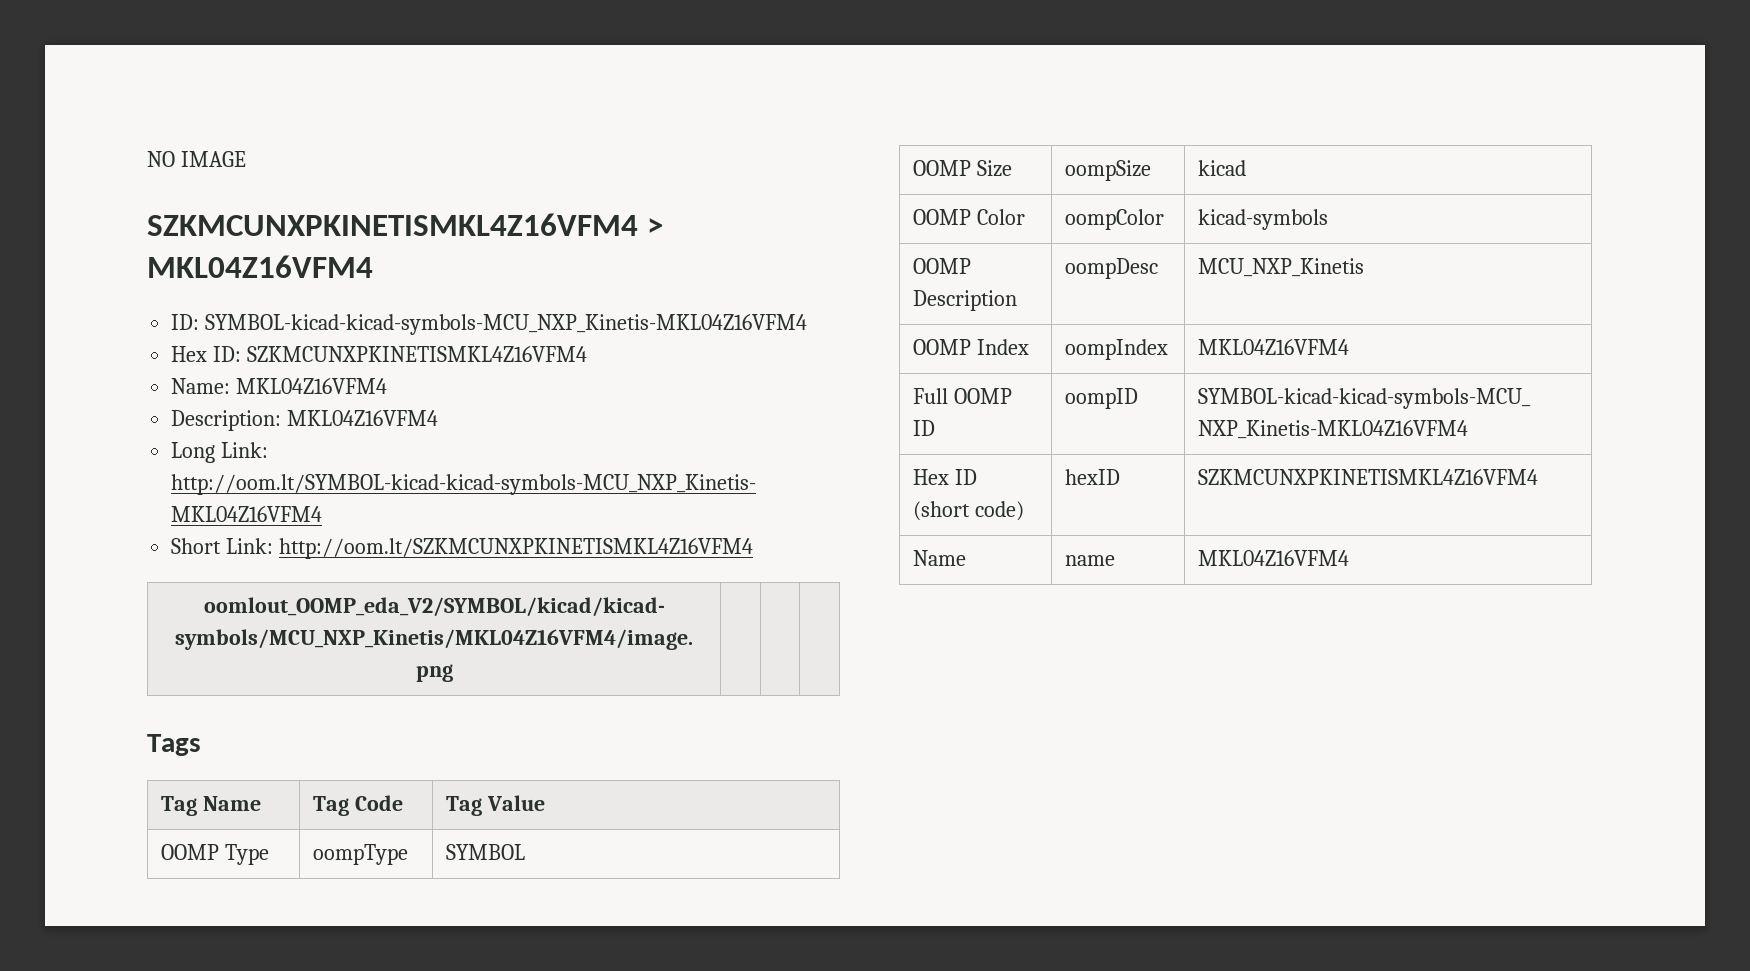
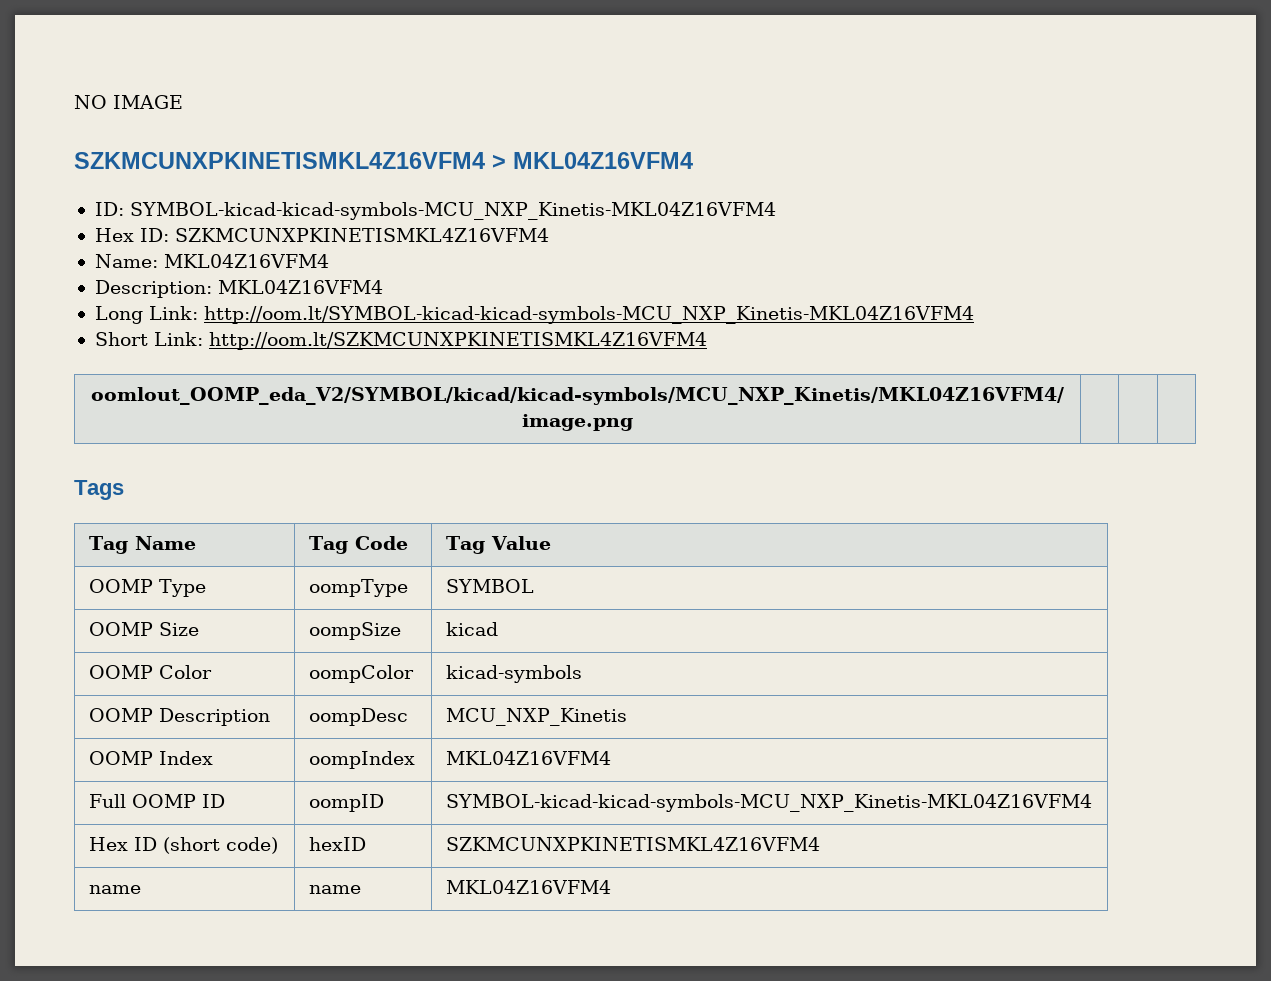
- Name | name | MKL04Z16VFM4
+ name | name | MKL04Z16VFM4

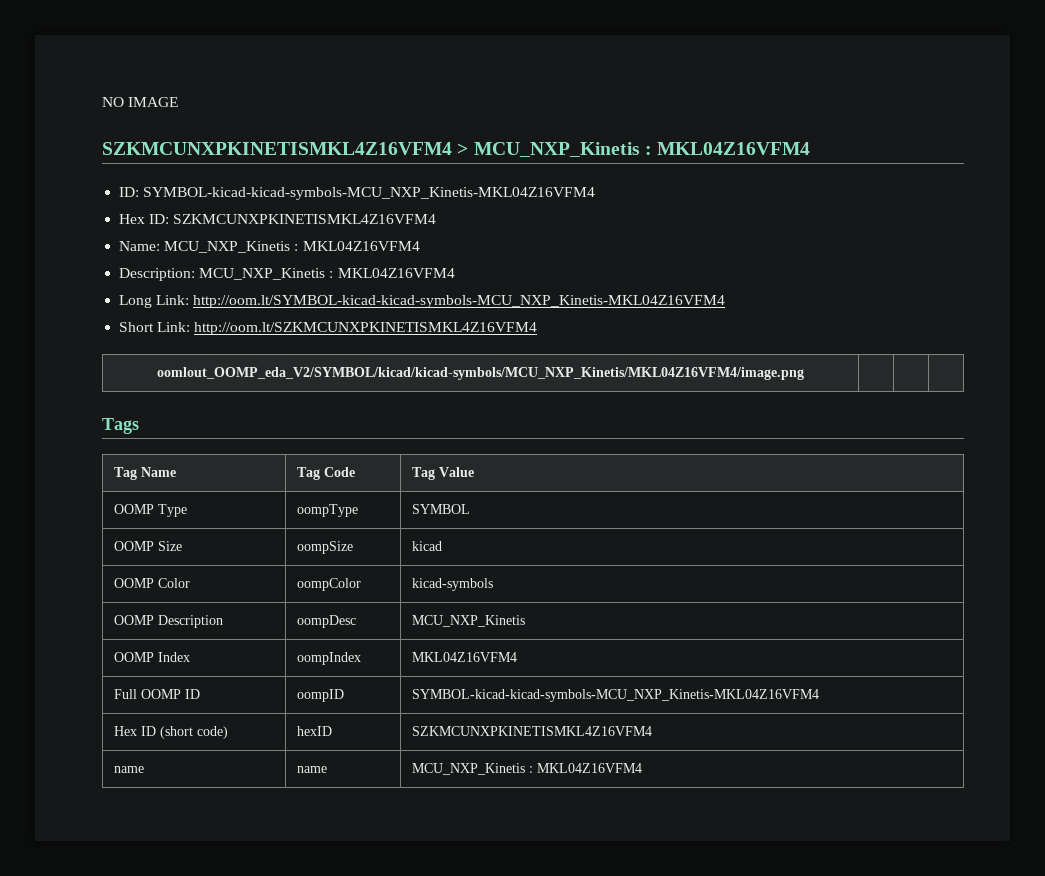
- SZKMCUNXPKINETISMKL4Z16VFM4 > MKL04Z16VFM4
+ SZKMCUNXPKINETISMKL4Z16VFM4 > MCU_NXP_Kinetis : MKL04Z16VFM4
- Name: MKL04Z16VFM4
+ Name: MCU_NXP_Kinetis : MKL04Z16VFM4
- Description: MKL04Z16VFM4
+ Description: MCU_NXP_Kinetis : MKL04Z16VFM4
- name | name | MKL04Z16VFM4
+ name | name | MCU_NXP_Kinetis : MKL04Z16VFM4

